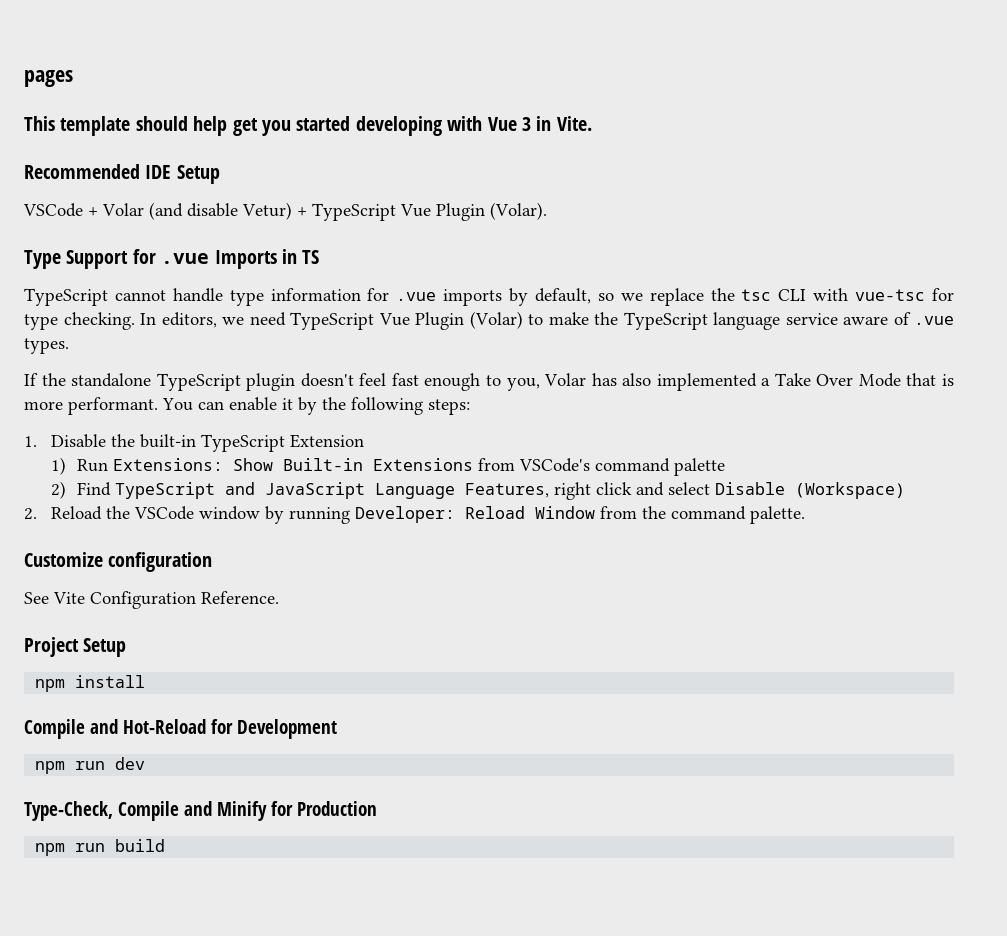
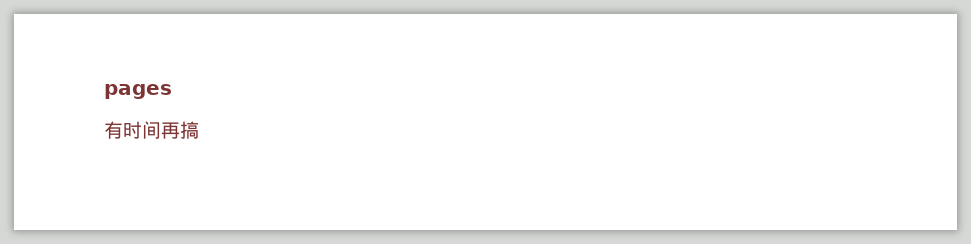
- This template should help get you started developing with Vue 3 in Vite.
- Recommended IDE Setup
- VSCode + Volar (and disable Vetur) + TypeScript Vue Plugin (Volar).
- Type Support for .vue Imports in TS
- TypeScript cannot handle type information for .vue imports by default, so we replace the tsc CLI with vue-tsc for type checking. In editors, we need TypeScript Vue Plugin (Volar) to make the TypeScript language service aware of .vue types.
- If the standalone TypeScript plugin doesn't feel fast enough to you, Volar has also implemented a Take Over Mode that is more performant. You can enable it by the following steps:
- 1. Disable the built-in TypeScript Extension
- 1) Run Extensions: Show Built-in Extensions from VSCode's command palette
- 2) Find TypeScript and JavaScript Language Features, right click and select Disable (Workspace)
- 2. Reload the VSCode window by running Developer: Reload Window from the command palette.
- Customize configuration
- See Vite Configuration Reference.
- Project Setup
- npm install
- Compile and Hot-Reload for Development
- npm run dev
- Type-Check, Compile and Minify for Production
- npm run build
+ 有时间再搞

